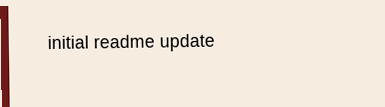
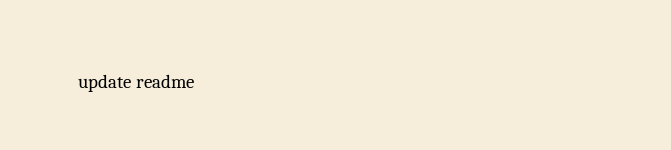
- initial readme update
+ update readme

